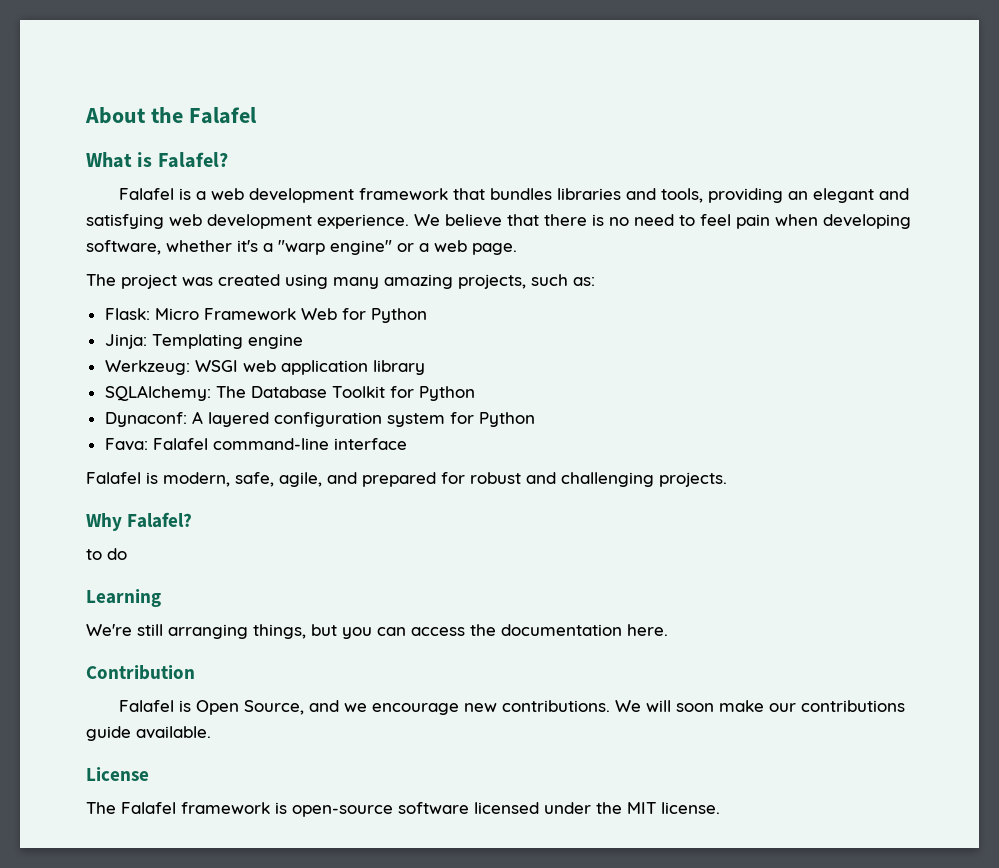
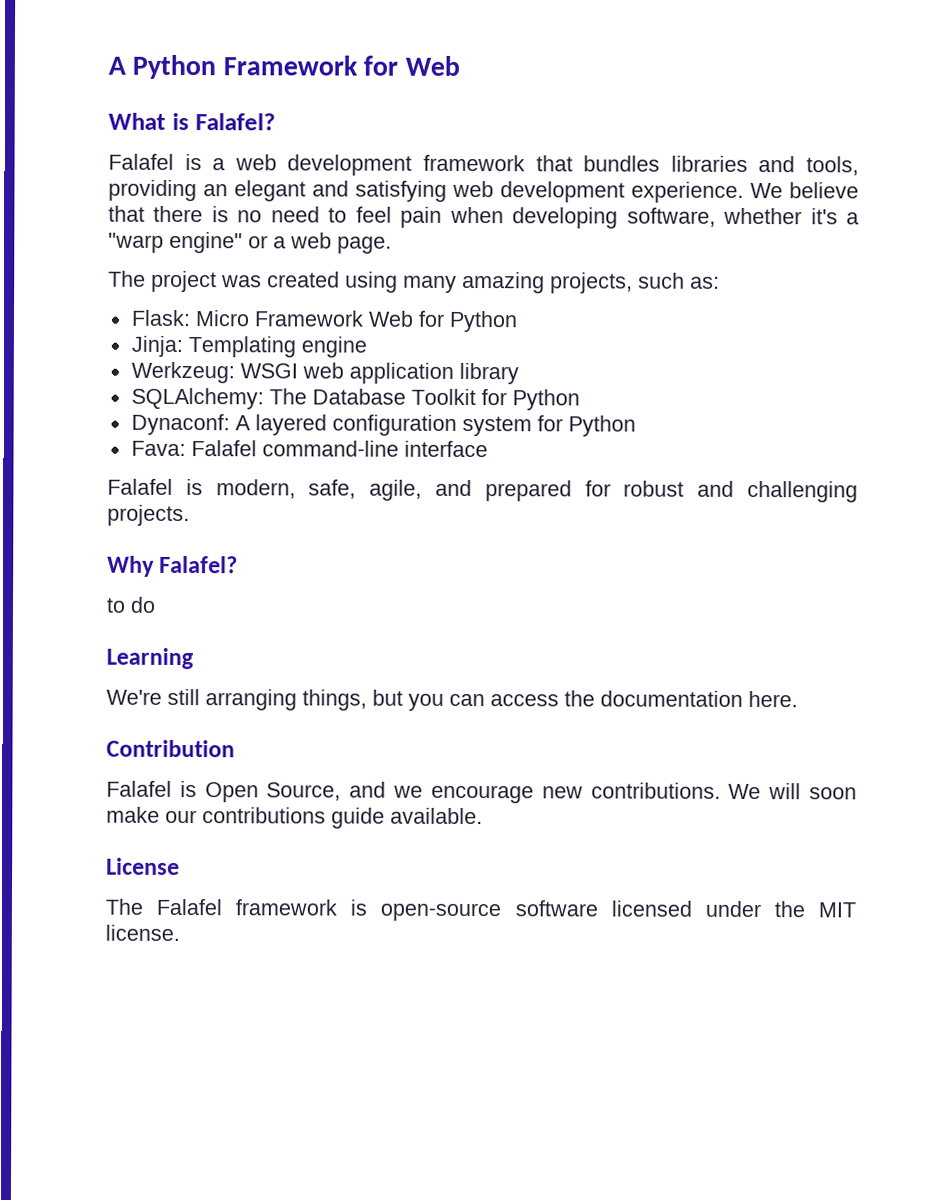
- About the Falafel
+ A Python Framework for Web

